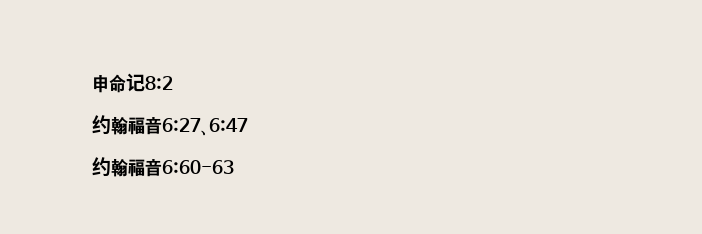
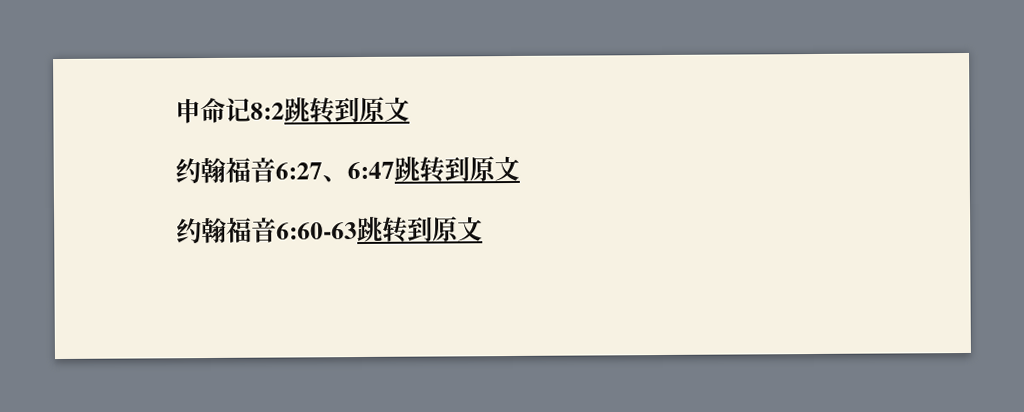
- 申命记8:2
+ 申命记8:2跳转到原文
- 约翰福音6:27、6:47
+ 约翰福音6:27、6:47跳转到原文
- 约翰福音6:60-63
+ 约翰福音6:60-63跳转到原文

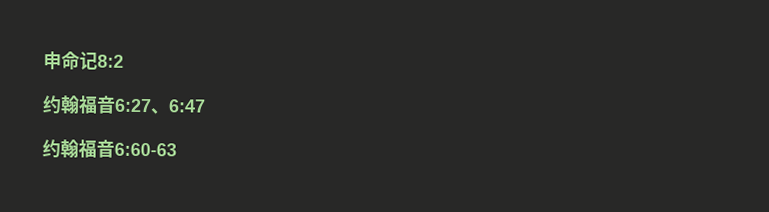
- 申命记8:2跳转到原文
+ 申命记8:2
- 约翰福音6:27、6:47跳转到原文
+ 约翰福音6:27、6:47
- 约翰福音6:60-63跳转到原文
+ 约翰福音6:60-63

